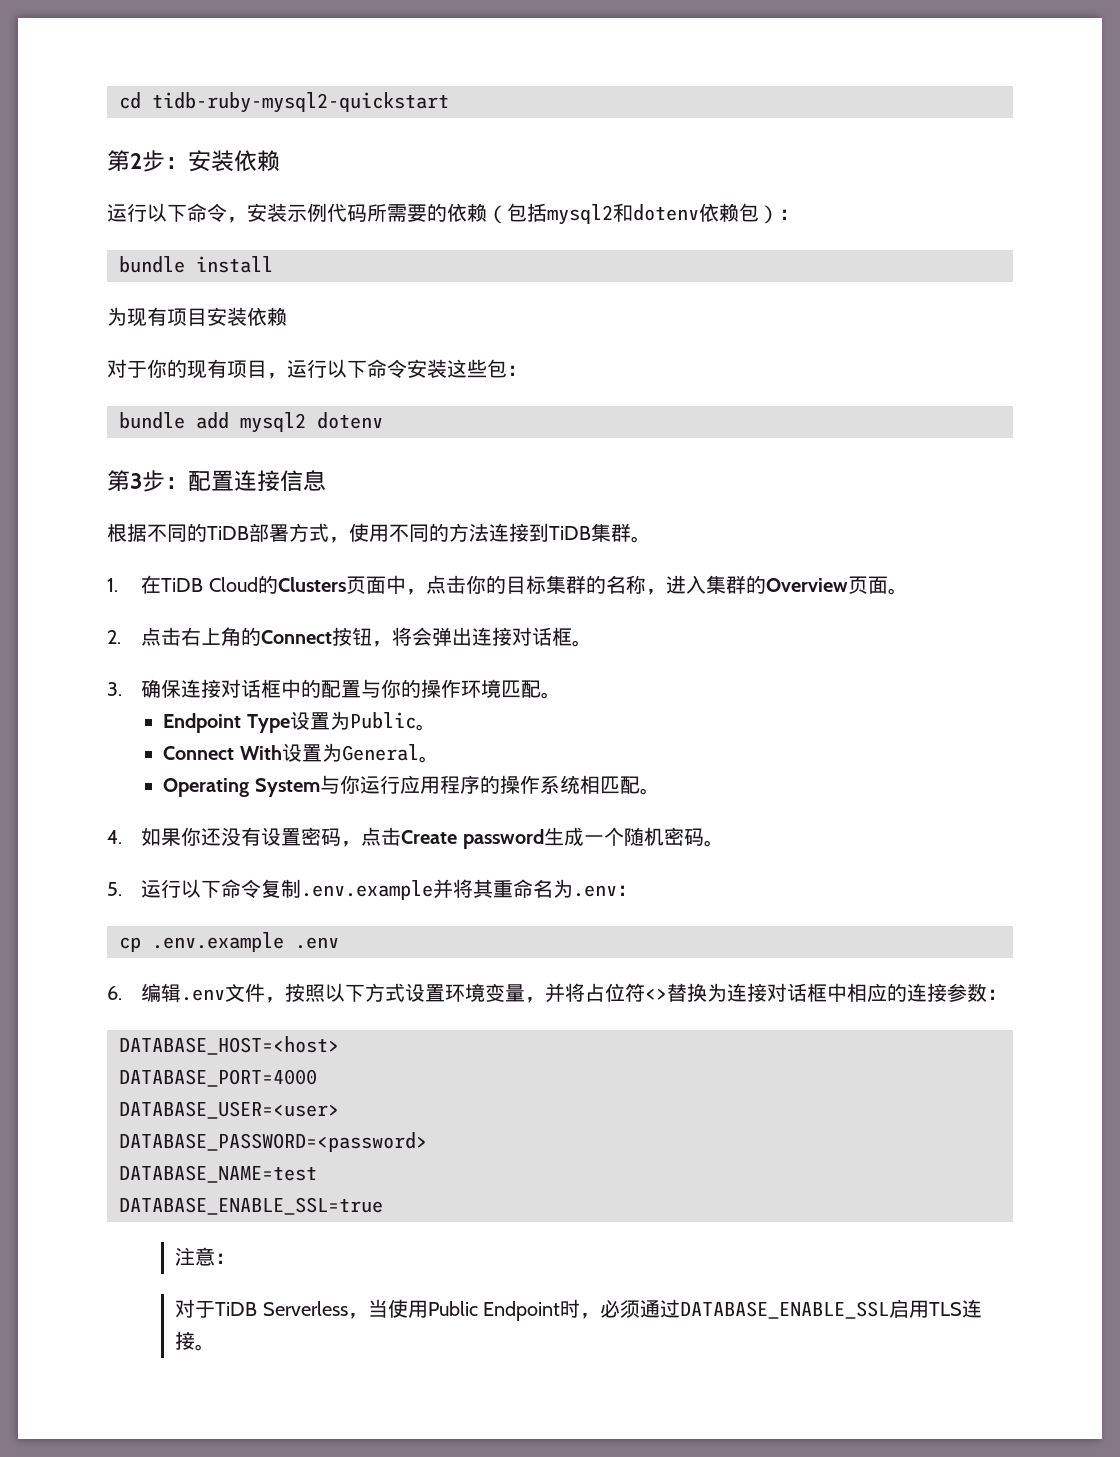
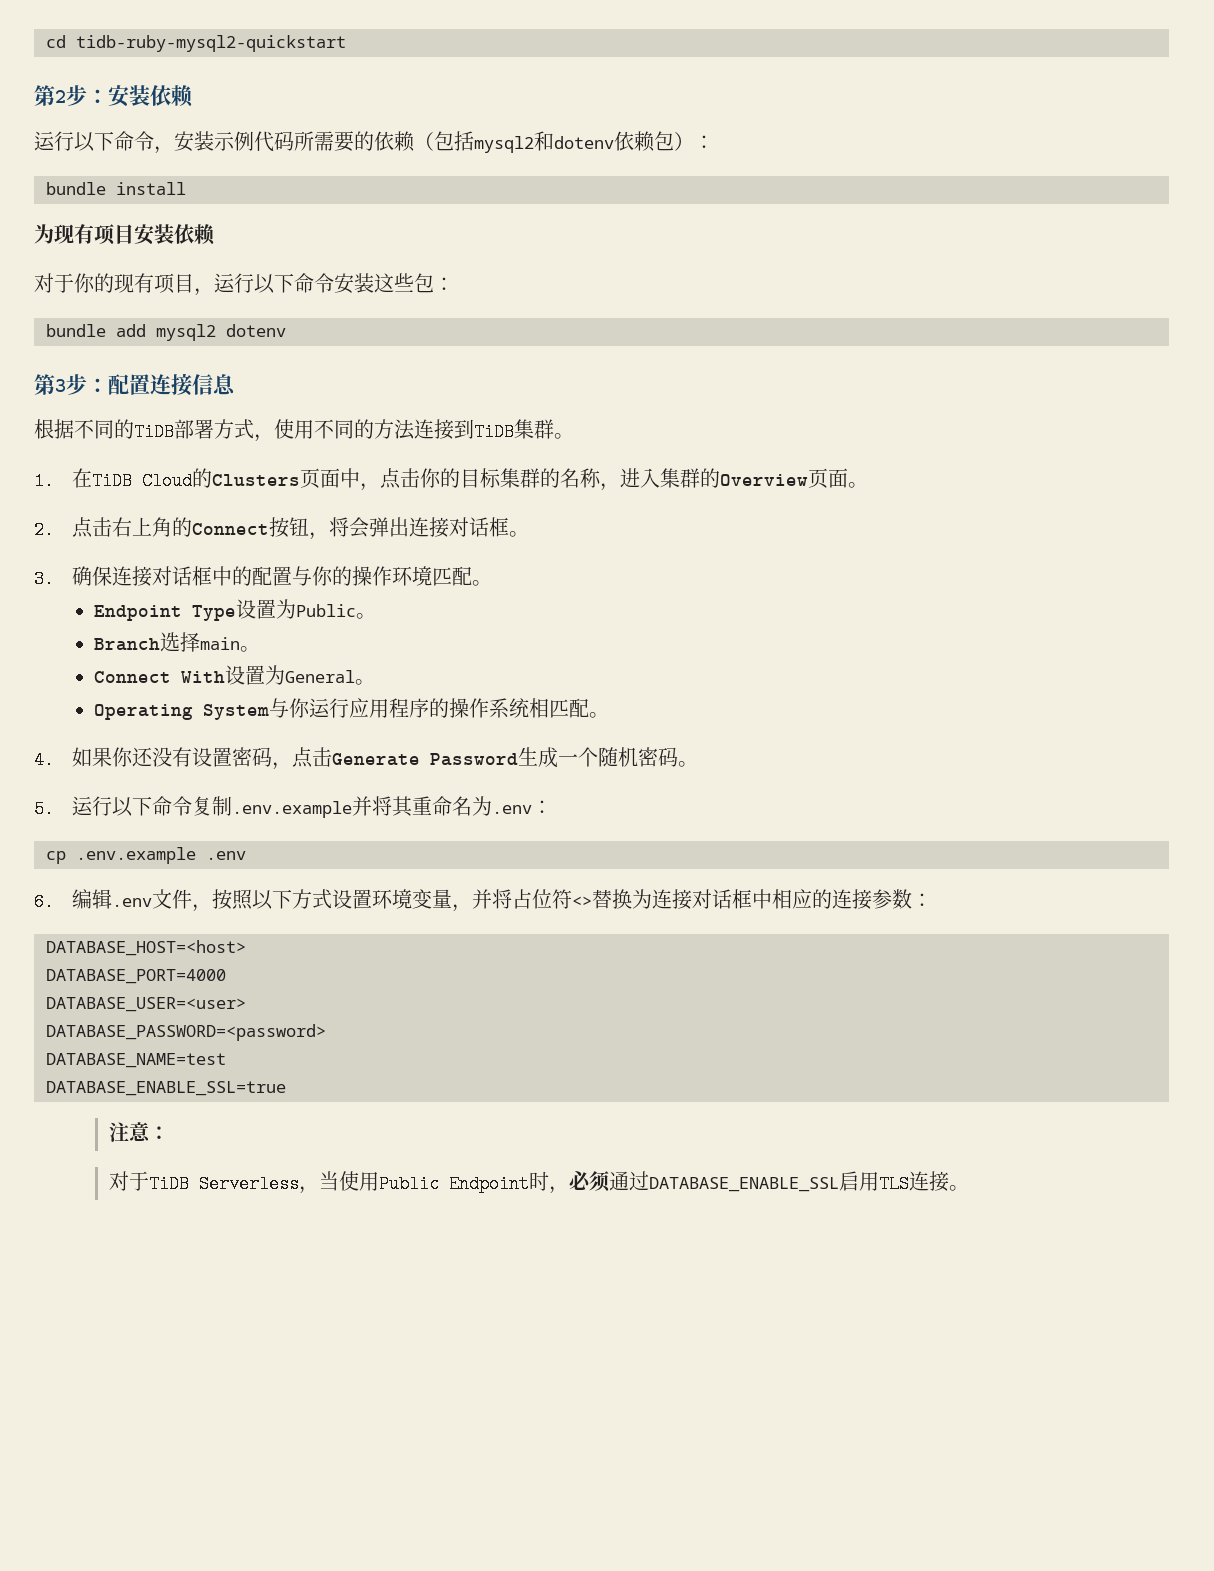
+ Branch选择main。
- 4.如果你还没有设置密码，点击Create password生成一个随机密码。
+ 4.如果你还没有设置密码，点击Generate Password生成一个随机密码。

